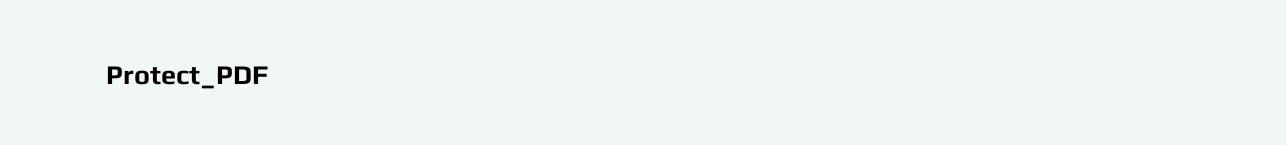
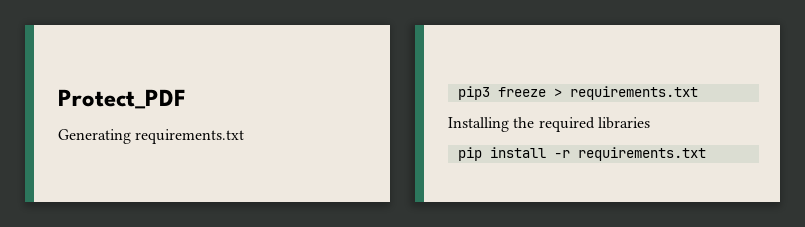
+ Generating requirements.txt
+ pip3 freeze > requirements.txt
+ Installing the required libraries
+ pip install -r requirements.txt

